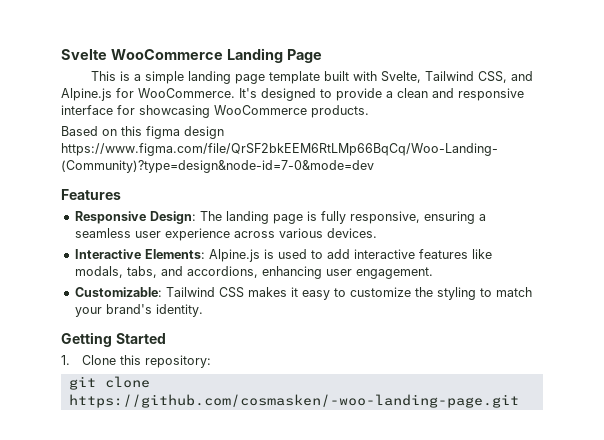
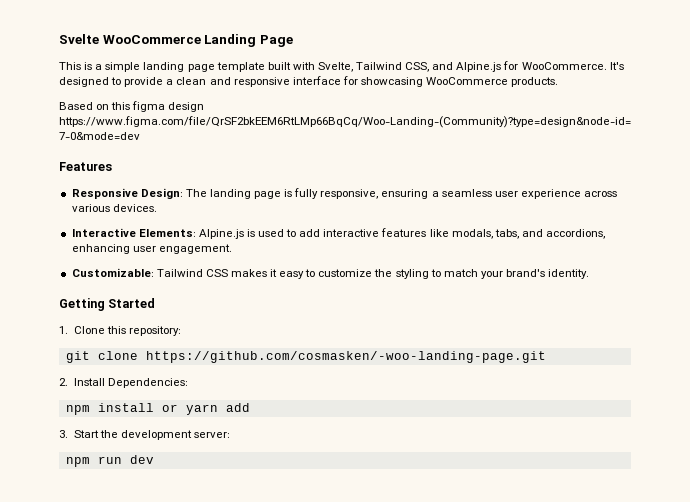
+ 2. Install Dependencies:
+ npm install or yarn add
+ 3. Start the development server:
+ npm run dev

